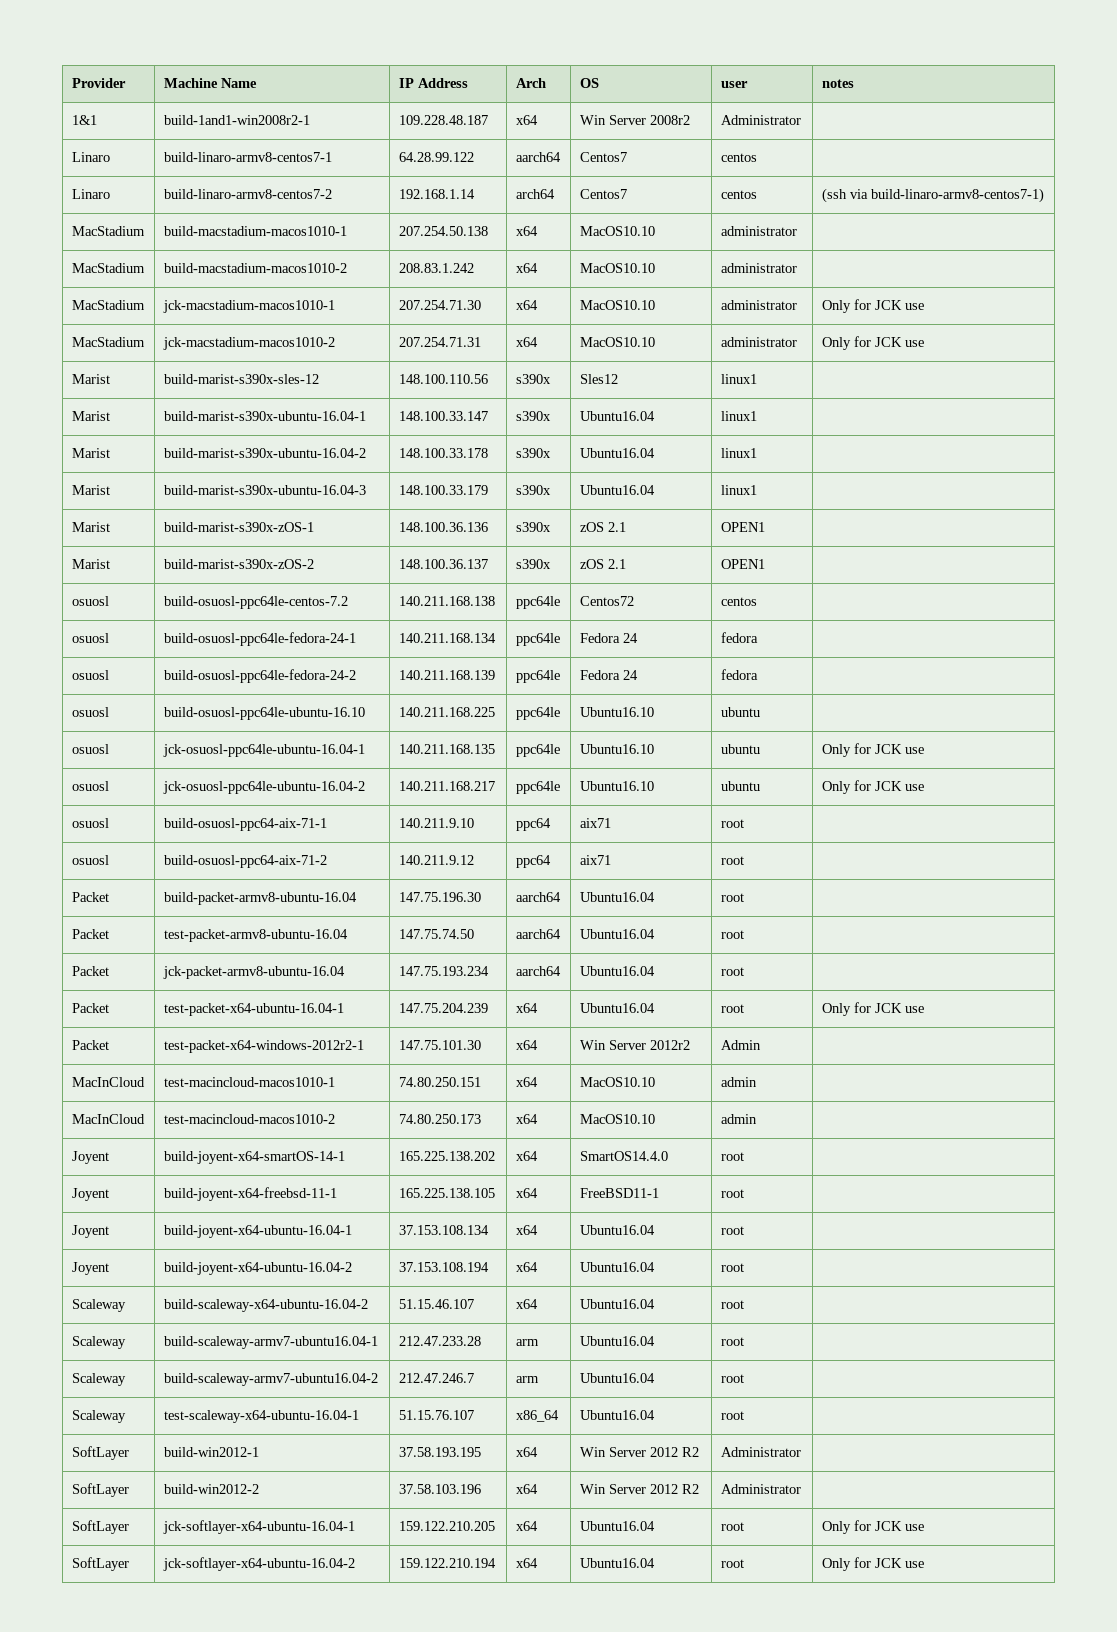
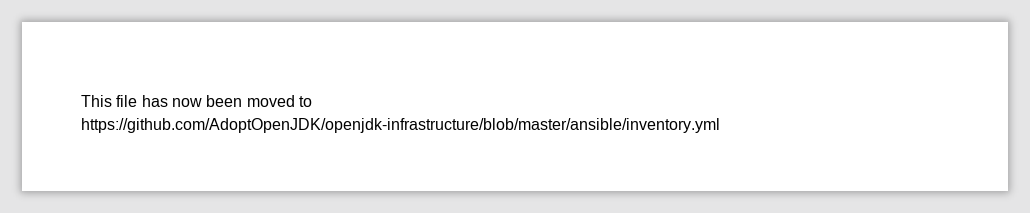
- Provider | Machine Name | IP Address | Arch | OS | user | notes
- 1&1 | build-1and1-win2008r2-1 | 109.228.48.187 | x64 | Win Server 2008r2 | Administrator |
- Linaro | build-linaro-armv8-centos7-1 | 64.28.99.122 | aarch64 | Centos7 | centos |
- Linaro | build-linaro-armv8-centos7-2 | 192.168.1.14 | arch64 | Centos7 | centos | (ssh via build-linaro-armv8-centos7-1)
- MacStadium | build-macstadium-macos1010-1 | 207.254.50.138 | x64 | MacOS10.10 | administrator |
- MacStadium | build-macstadium-macos1010-2 | 208.83.1.242 | x64 | MacOS10.10 | administrator |
- MacStadium | jck-macstadium-macos1010-1 | 207.254.71.30 | x64 | MacOS10.10 | administrator | Only for JCK use
- MacStadium | jck-macstadium-macos1010-2 | 207.254.71.31 | x64 | MacOS10.10 | administrator | Only for JCK use
- Marist | build-marist-s390x-sles-12 | 148.100.110.56 | s390x | Sles12 | linux1 |
- Marist | build-marist-s390x-ubuntu-16.04-1 | 148.100.33.147 | s390x | Ubuntu16.04 | linux1 |
- Marist | build-marist-s390x-ubuntu-16.04-2 | 148.100.33.178 | s390x | Ubuntu16.04 | linux1 |
- Marist | build-marist-s390x-ubuntu-16.04-3 | 148.100.33.179 | s390x | Ubuntu16.04 | linux1 |
- Marist | build-marist-s390x-zOS-1 | 148.100.36.136 | s390x | zOS 2.1 | OPEN1 |
- Marist | build-marist-s390x-zOS-2 | 148.100.36.137 | s390x | zOS 2.1 | OPEN1 |
- osuosl | build-osuosl-ppc64le-centos-7.2 | 140.211.168.138 | ppc64le | Centos72 | centos |
- osuosl | build-osuosl-ppc64le-fedora-24-1 | 140.211.168.134 | ppc64le | Fedora 24 | fedora |
- osuosl | build-osuosl-ppc64le-fedora-24-2 | 140.211.168.139 | ppc64le | Fedora 24 | fedora |
- osuosl | build-osuosl-ppc64le-ubuntu-16.10 | 140.211.168.225 | ppc64le | Ubuntu16.10 | ubuntu |
- osuosl | jck-osuosl-ppc64le-ubuntu-16.04-1 | 140.211.168.135 | ppc64le | Ubuntu16.10 | ubuntu | Only for JCK use
- osuosl | jck-osuosl-ppc64le-ubuntu-16.04-2 | 140.211.168.217 | ppc64le | Ubuntu16.10 | ubuntu | Only for JCK use
- osuosl | build-osuosl-ppc64-aix-71-1 | 140.211.9.10 | ppc64 | aix71 | root |
- osuosl | build-osuosl-ppc64-aix-71-2 | 140.211.9.12 | ppc64 | aix71 | root |
- Packet | build-packet-armv8-ubuntu-16.04 | 147.75.196.30 | aarch64 | Ubuntu16.04 | root |
- Packet | test-packet-armv8-ubuntu-16.04 | 147.75.74.50 | aarch64 | Ubuntu16.04 | root |
- Packet | jck-packet-armv8-ubuntu-16.04 | 147.75.193.234 | aarch64 | Ubuntu16.04 | root |
- Packet | test-packet-x64-ubuntu-16.04-1 | 147.75.204.239 | x64 | Ubuntu16.04 | root | Only for JCK use
- Packet | test-packet-x64-windows-2012r2-1 | 147.75.101.30 | x64 | Win Server 2012r2 | Admin |
- MacInCloud | test-macincloud-macos1010-1 | 74.80.250.151 | x64 | MacOS10.10 | admin |
- MacInCloud | test-macincloud-macos1010-2 | 74.80.250.173 | x64 | MacOS10.10 | admin |
- Joyent | build-joyent-x64-smartOS-14-1 | 165.225.138.202 | x64 | SmartOS14.4.0 | root |
- Joyent | build-joyent-x64-freebsd-11-1 | 165.225.138.105 | x64 | FreeBSD11-1 | root |
- Joyent | build-joyent-x64-ubuntu-16.04-1 | 37.153.108.134 | x64 | Ubuntu16.04 | root |
- Joyent | build-joyent-x64-ubuntu-16.04-2 | 37.153.108.194 | x64 | Ubuntu16.04 | root |
- Scaleway | build-scaleway-x64-ubuntu-16.04-2 | 51.15.46.107 | x64 | Ubuntu16.04 | root |
- Scaleway | build-scaleway-armv7-ubuntu16.04-1 | 212.47.233.28 | arm | Ubuntu16.04 | root |
- Scaleway | build-scaleway-armv7-ubuntu16.04-2 | 212.47.246.7 | arm | Ubuntu16.04 | root |
- Scaleway | test-scaleway-x64-ubuntu-16.04-1 | 51.15.76.107 | x86_64 | Ubuntu16.04 | root |
- SoftLayer | build-win2012-1 | 37.58.193.195 | x64 | Win Server 2012 R2 | Administrator |
- SoftLayer | build-win2012-2 | 37.58.103.196 | x64 | Win Server 2012 R2 | Administrator |
- SoftLayer | jck-softlayer-x64-ubuntu-16.04-1 | 159.122.210.205 | x64 | Ubuntu16.04 | root | Only for JCK use
- SoftLayer | jck-softlayer-x64-ubuntu-16.04-2 | 159.122.210.194 | x64 | Ubuntu16.04 | root | Only for JCK use
+ This file has now been moved to https://github.com/AdoptOpenJDK/openjdk-infrastructure/blob/master/ansible/inventory.yml

